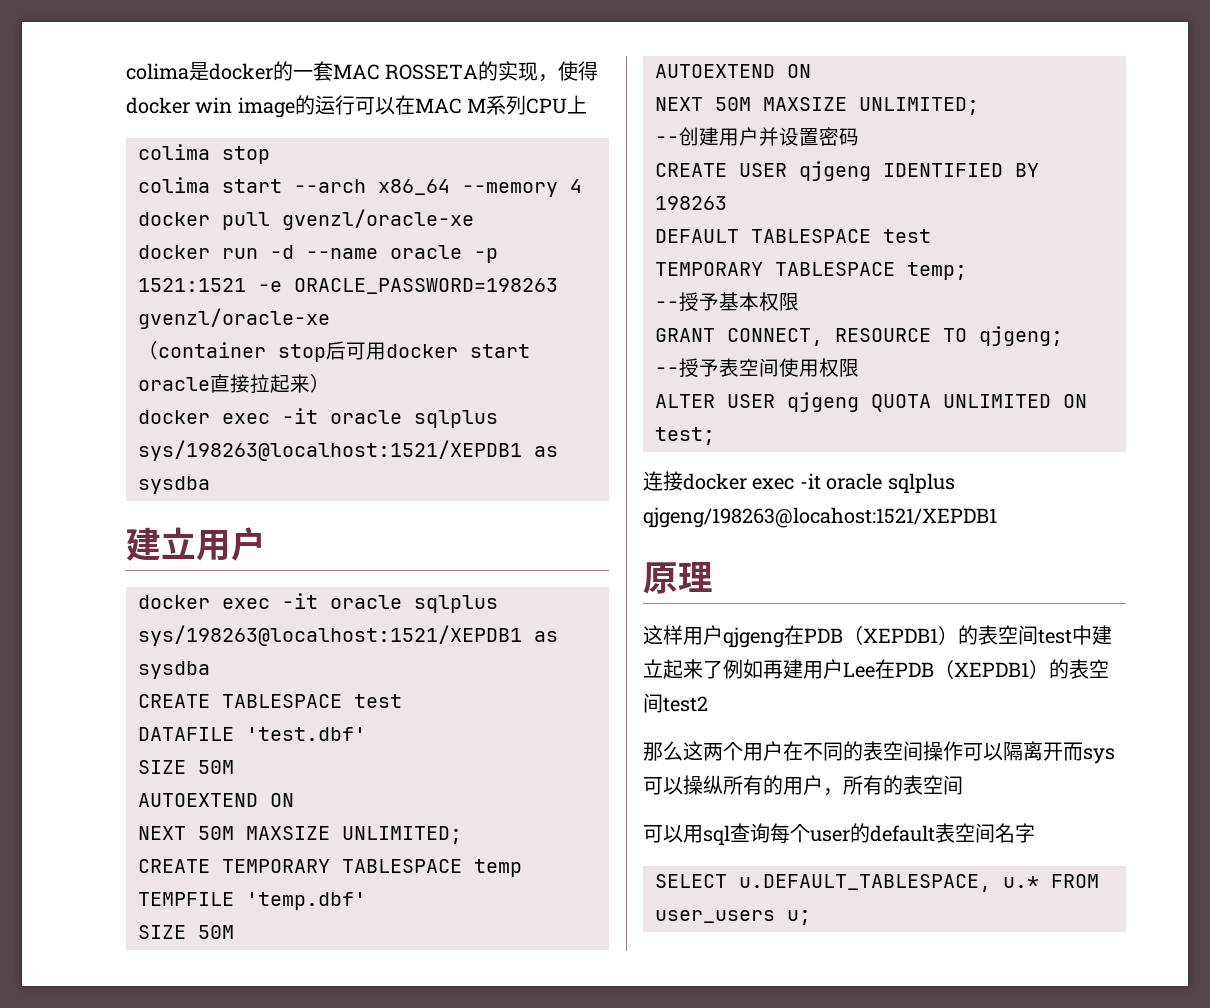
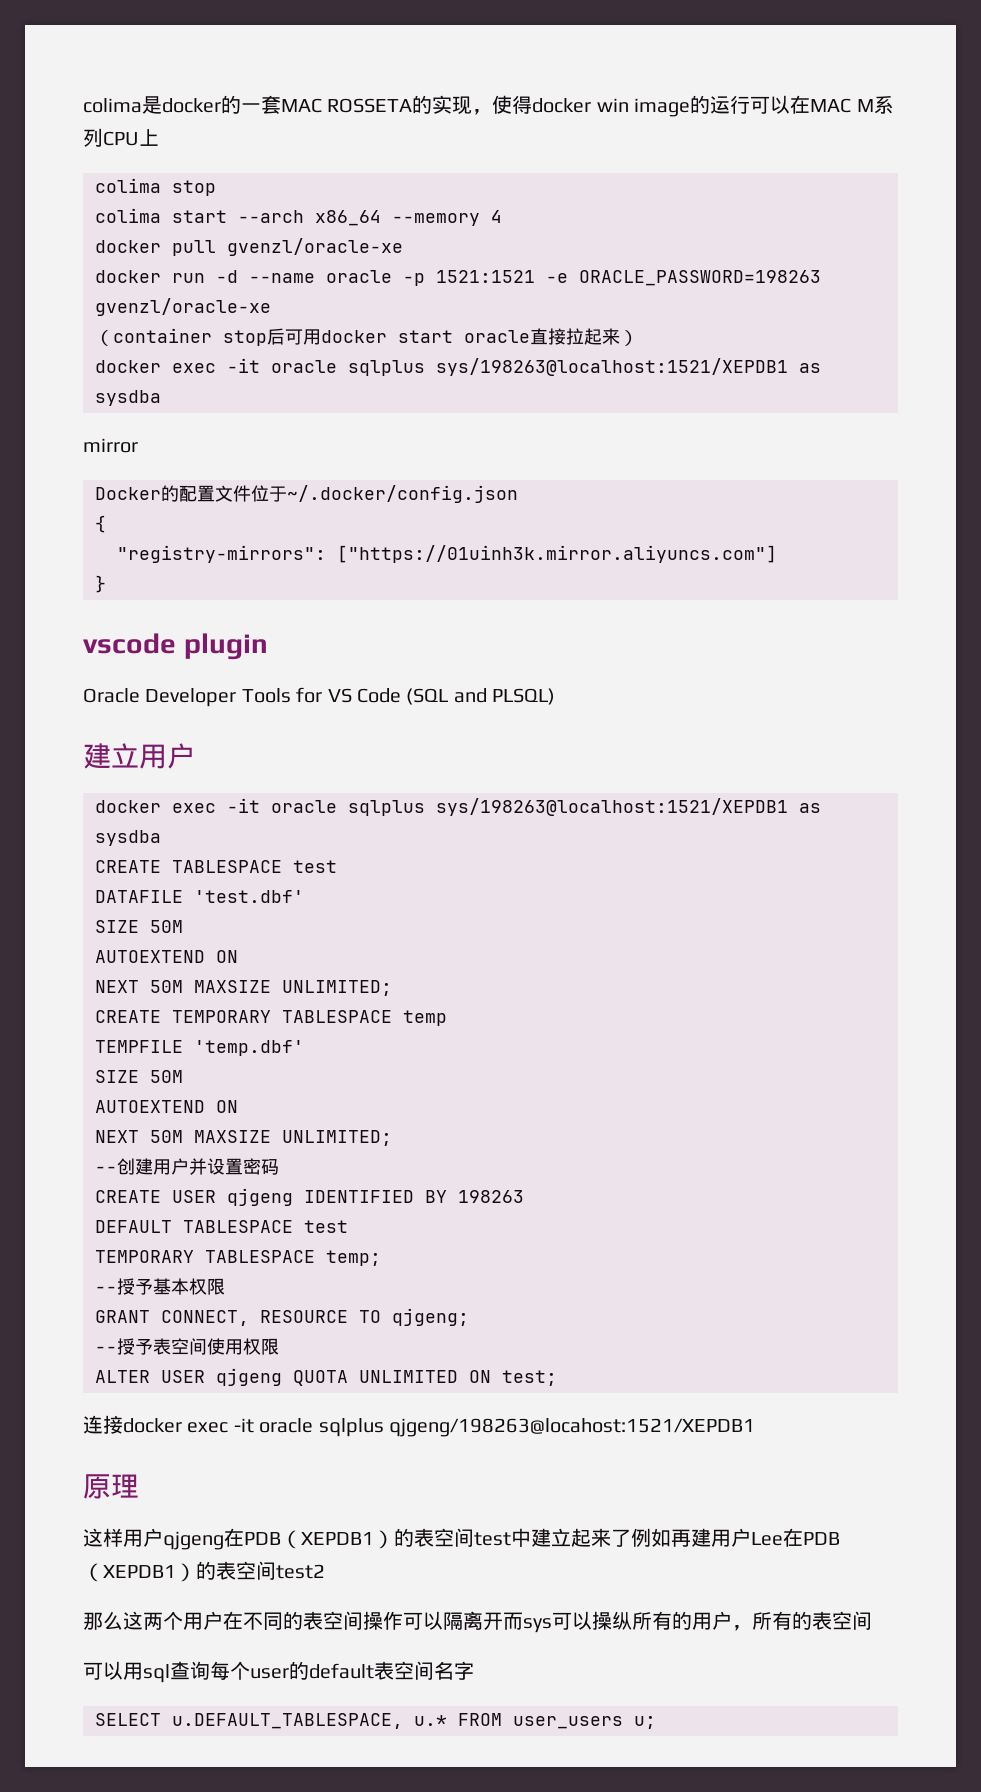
+ mirror
+ Docker的配置文件位于~/.docker/config.json
+ {
+ "registry-mirrors": ["https://01uinh3k.mirror.aliyuncs.com"]
+ }
+ vscode plugin
+ Oracle Developer Tools for VS Code (SQL and PLSQL)

